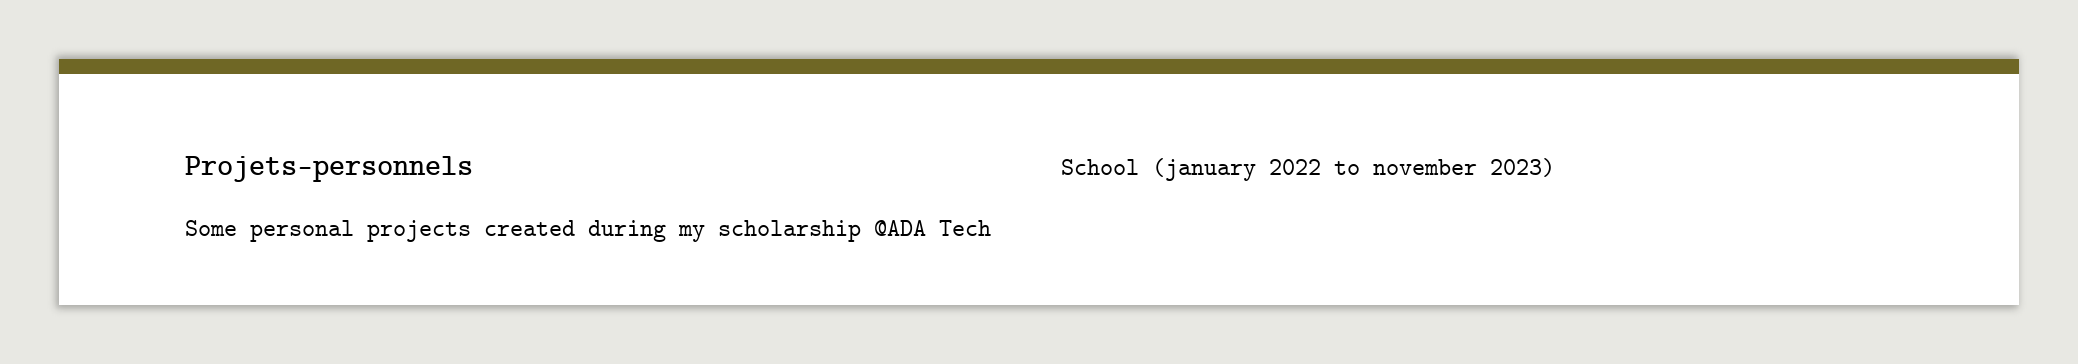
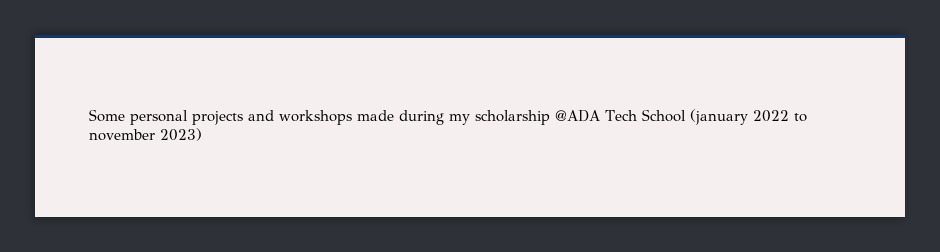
- Projets-personnels
- Some personal projects created during my scholarship @ADA Tech School (january 2022 to november 2023)
+ Some personal projects and workshops made during my scholarship @ADA Tech School (january 2022 to november 2023)

